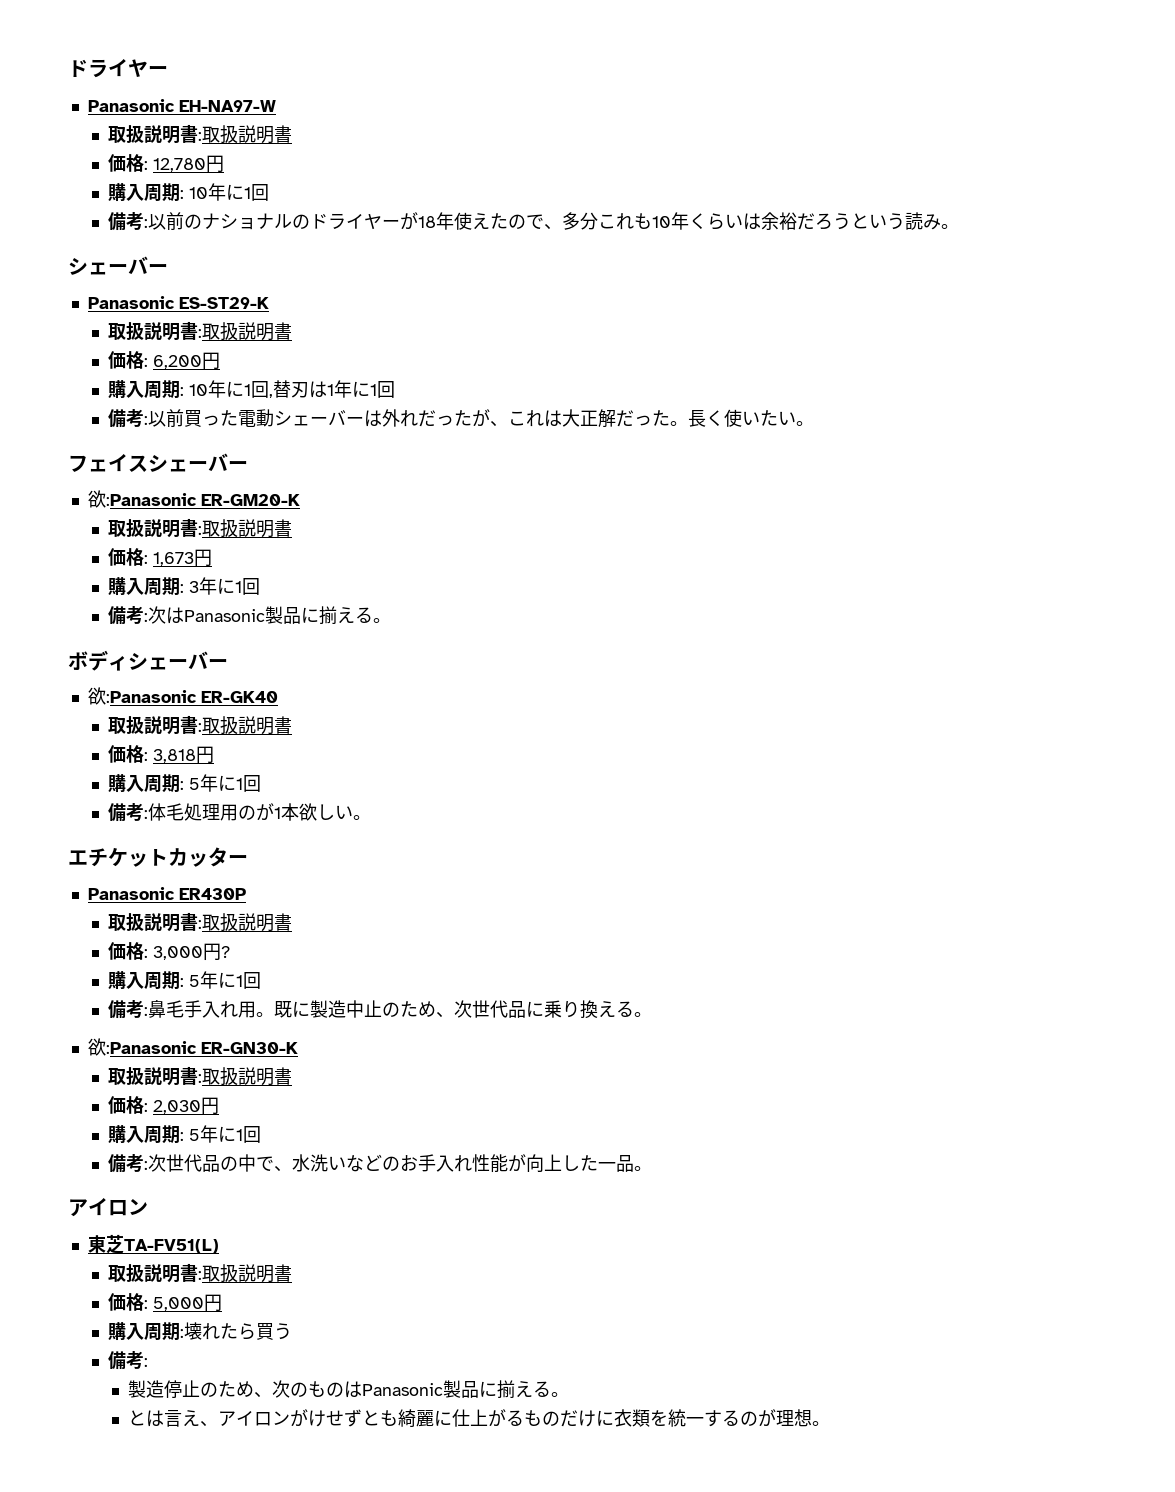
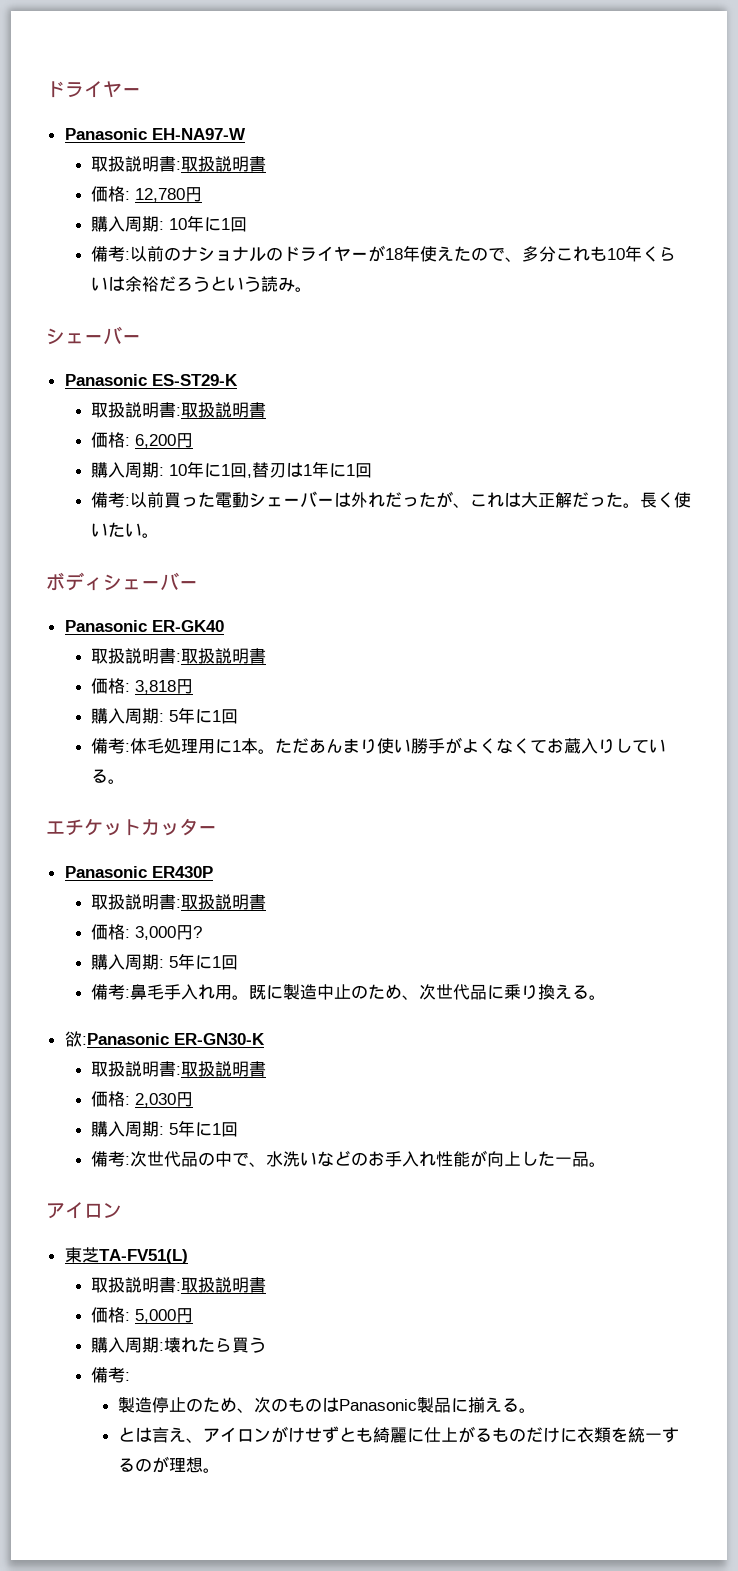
- フェイスシェーバー
- 欲:Panasonic ER-GM20-K
- 取扱説明書:取扱説明書
- 価格: 1,673円
- 購入周期: 3年に1回
- 備考:次はPanasonic製品に揃える。
- 欲:Panasonic ER-GK40
+ Panasonic ER-GK40
- 備考:体毛処理用のが1本欲しい。
+ 備考:体毛処理用に1本。ただあんまり使い勝手がよくなくてお蔵入りしている。

